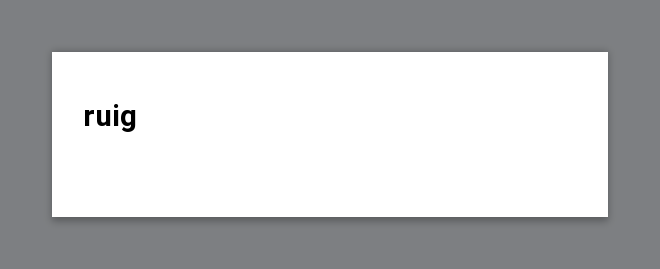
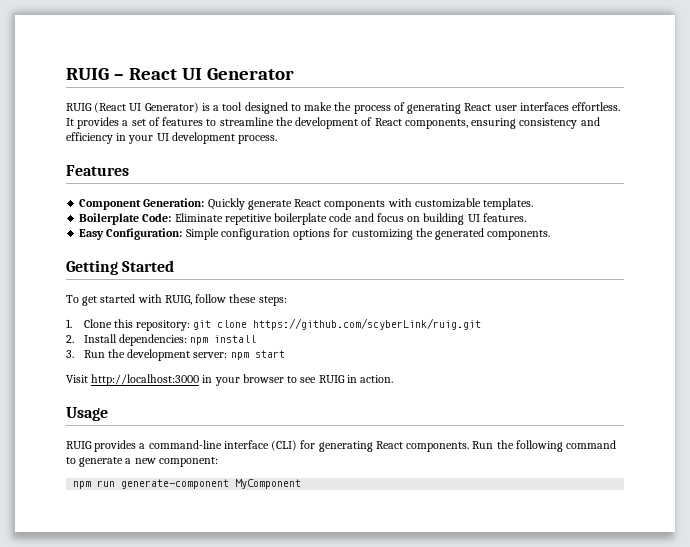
- ruig
+ RUIG – React UI Generator
+ RUIG (React UI Generator) is a tool designed to make the process of generating React user interfaces effortless. It provides a set of features to streamline the development of React components, ensuring consistency and efficiency in your UI development process.
+ Features
+ Component Generation: Quickly generate React components with customizable templates.
+ Boilerplate Code: Eliminate repetitive boilerplate code and focus on building UI features.
+ Easy Configuration: Simple configuration options for customizing the generated components.
+ Getting Started
+ To get started with RUIG, follow these steps:
+ 1. Clone this repository: git clone https://github.com/scyberLink/ruig.git
+ 2. Install dependencies: npm install
+ 3. Run the development server: npm start
+ Visit http://localhost:3000 in your browser to see RUIG in action.
+ Usage
+ RUIG provides a command-line interface (CLI) for generating React components. Run the following command to generate a new component:
+ npm run generate-component MyComponent

